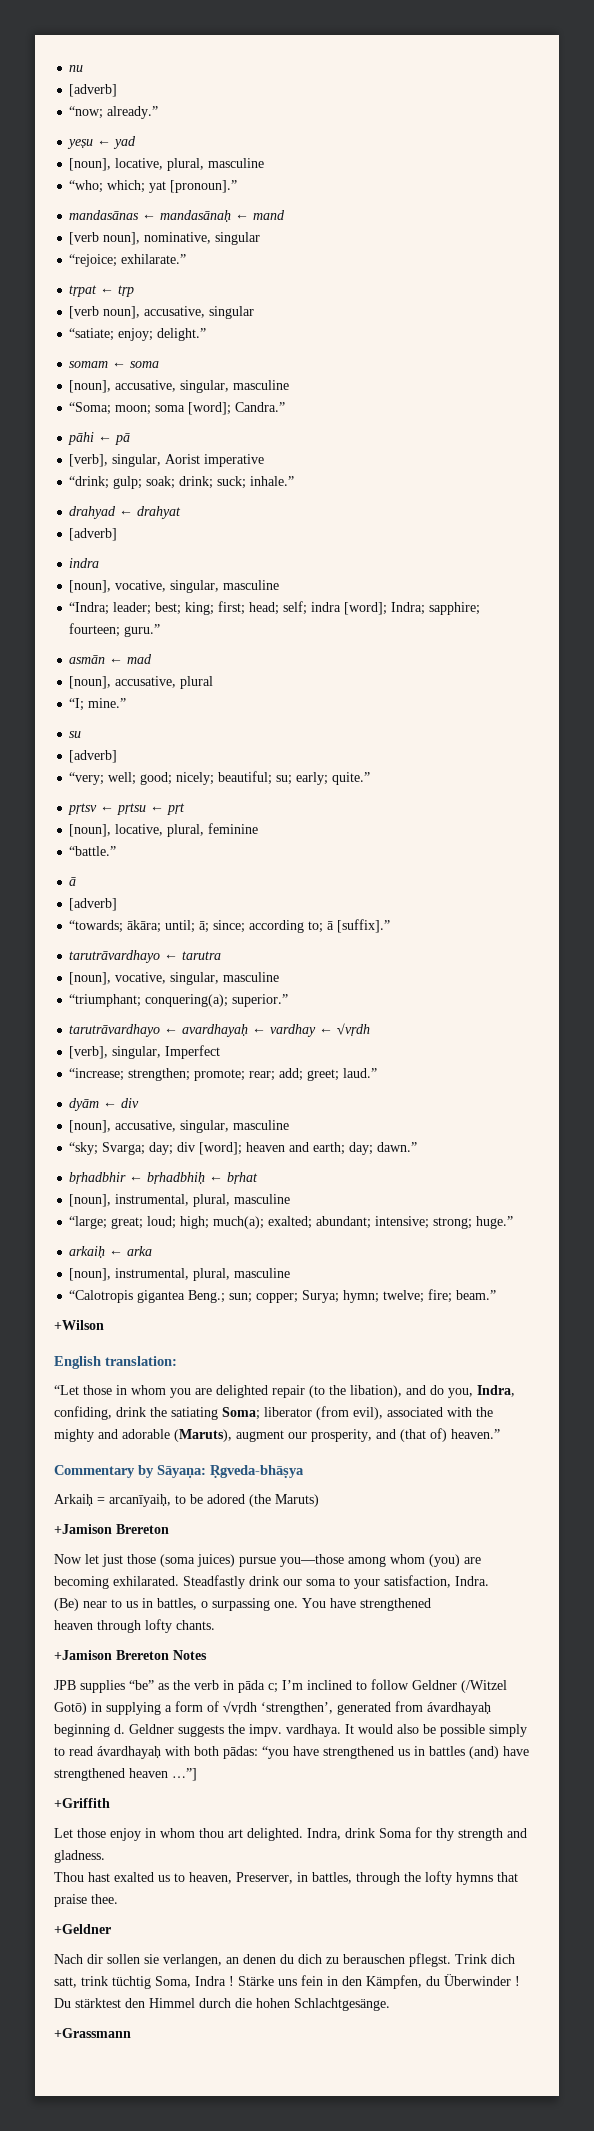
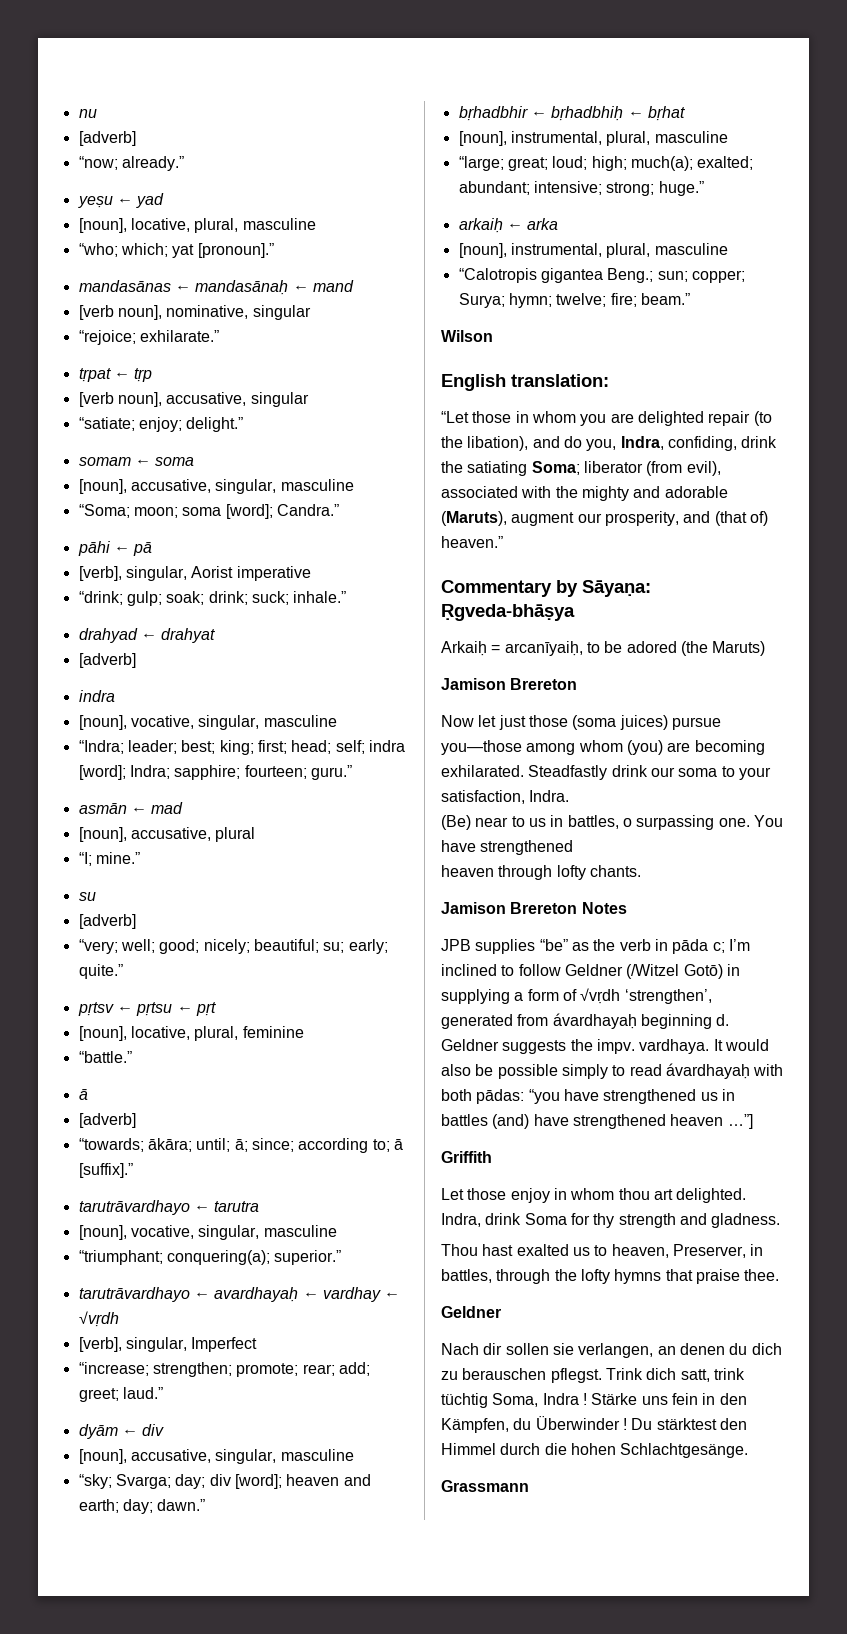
- +Wilson
+ Wilson
  Arkaiḥ = arcanīyaiḥ, to be adored (the Maruts)
- +Jamison Brereton
+ Jamison Brereton
- +Jamison Brereton Notes
+ Jamison Brereton Notes
- +Griffith
+ Griffith
  Thou hast exalted us to heaven, Preserver, in battles, through the lofty hymns that praise thee.
- +Geldner
+ Geldner
- +Grassmann
+ Grassmann

